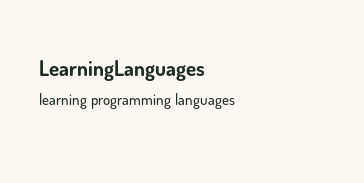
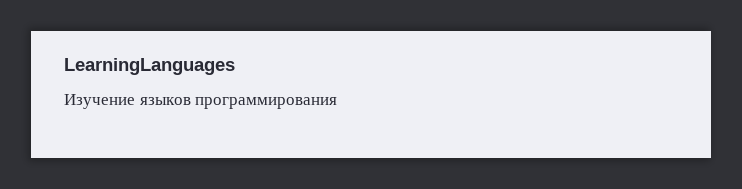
- learning programming languages
+ Изучение языков программирования

